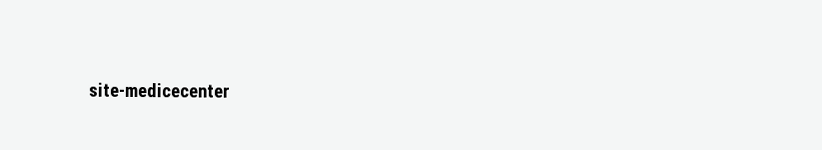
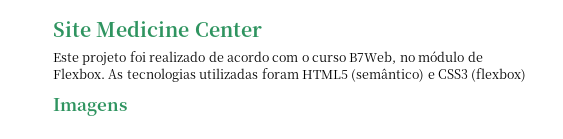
- site-medicecenter
+ Site Medicine Center
+ Este projeto foi realizado de acordo com o curso B7Web, no módulo de Flexbox. As tecnologias utilizadas foram HTML5 (semântico) e CSS3 (flexbox)
+ Imagens

